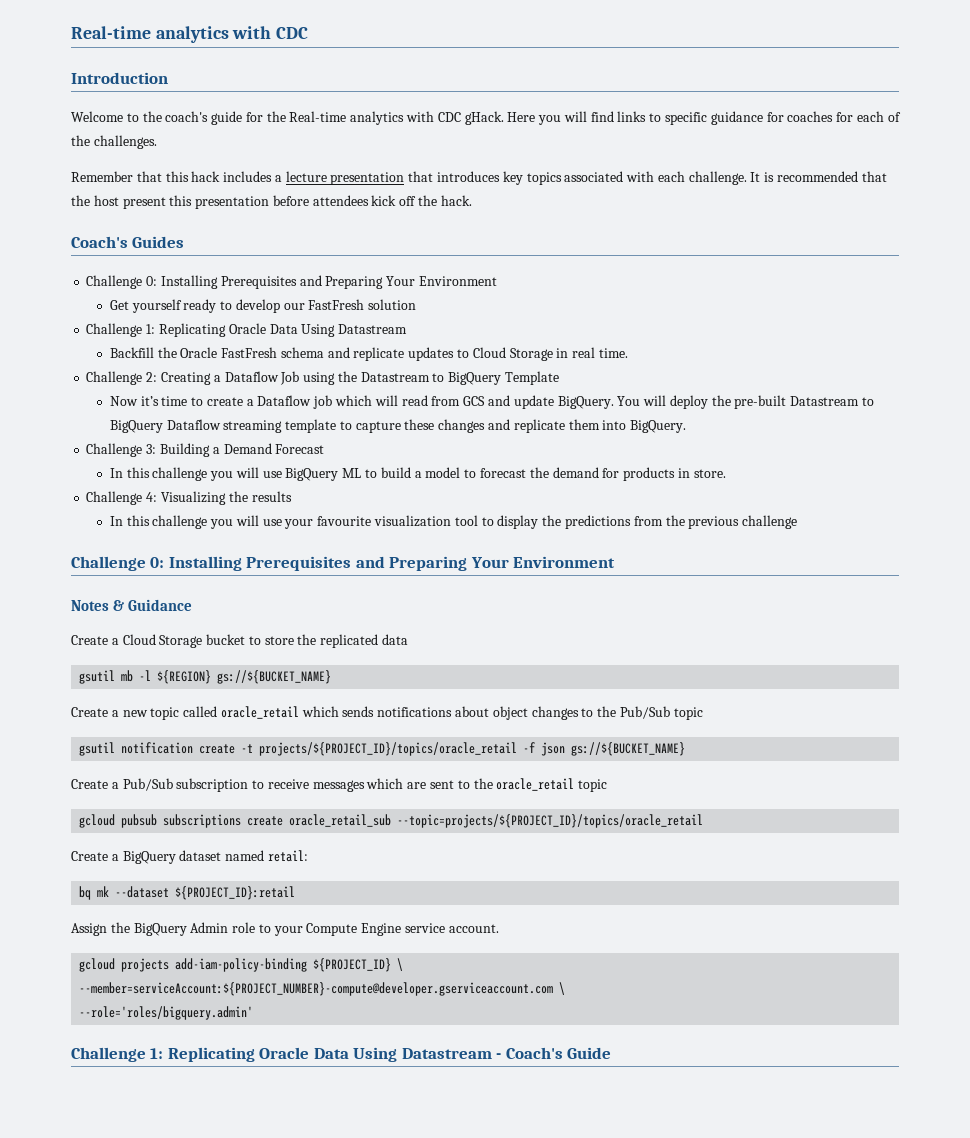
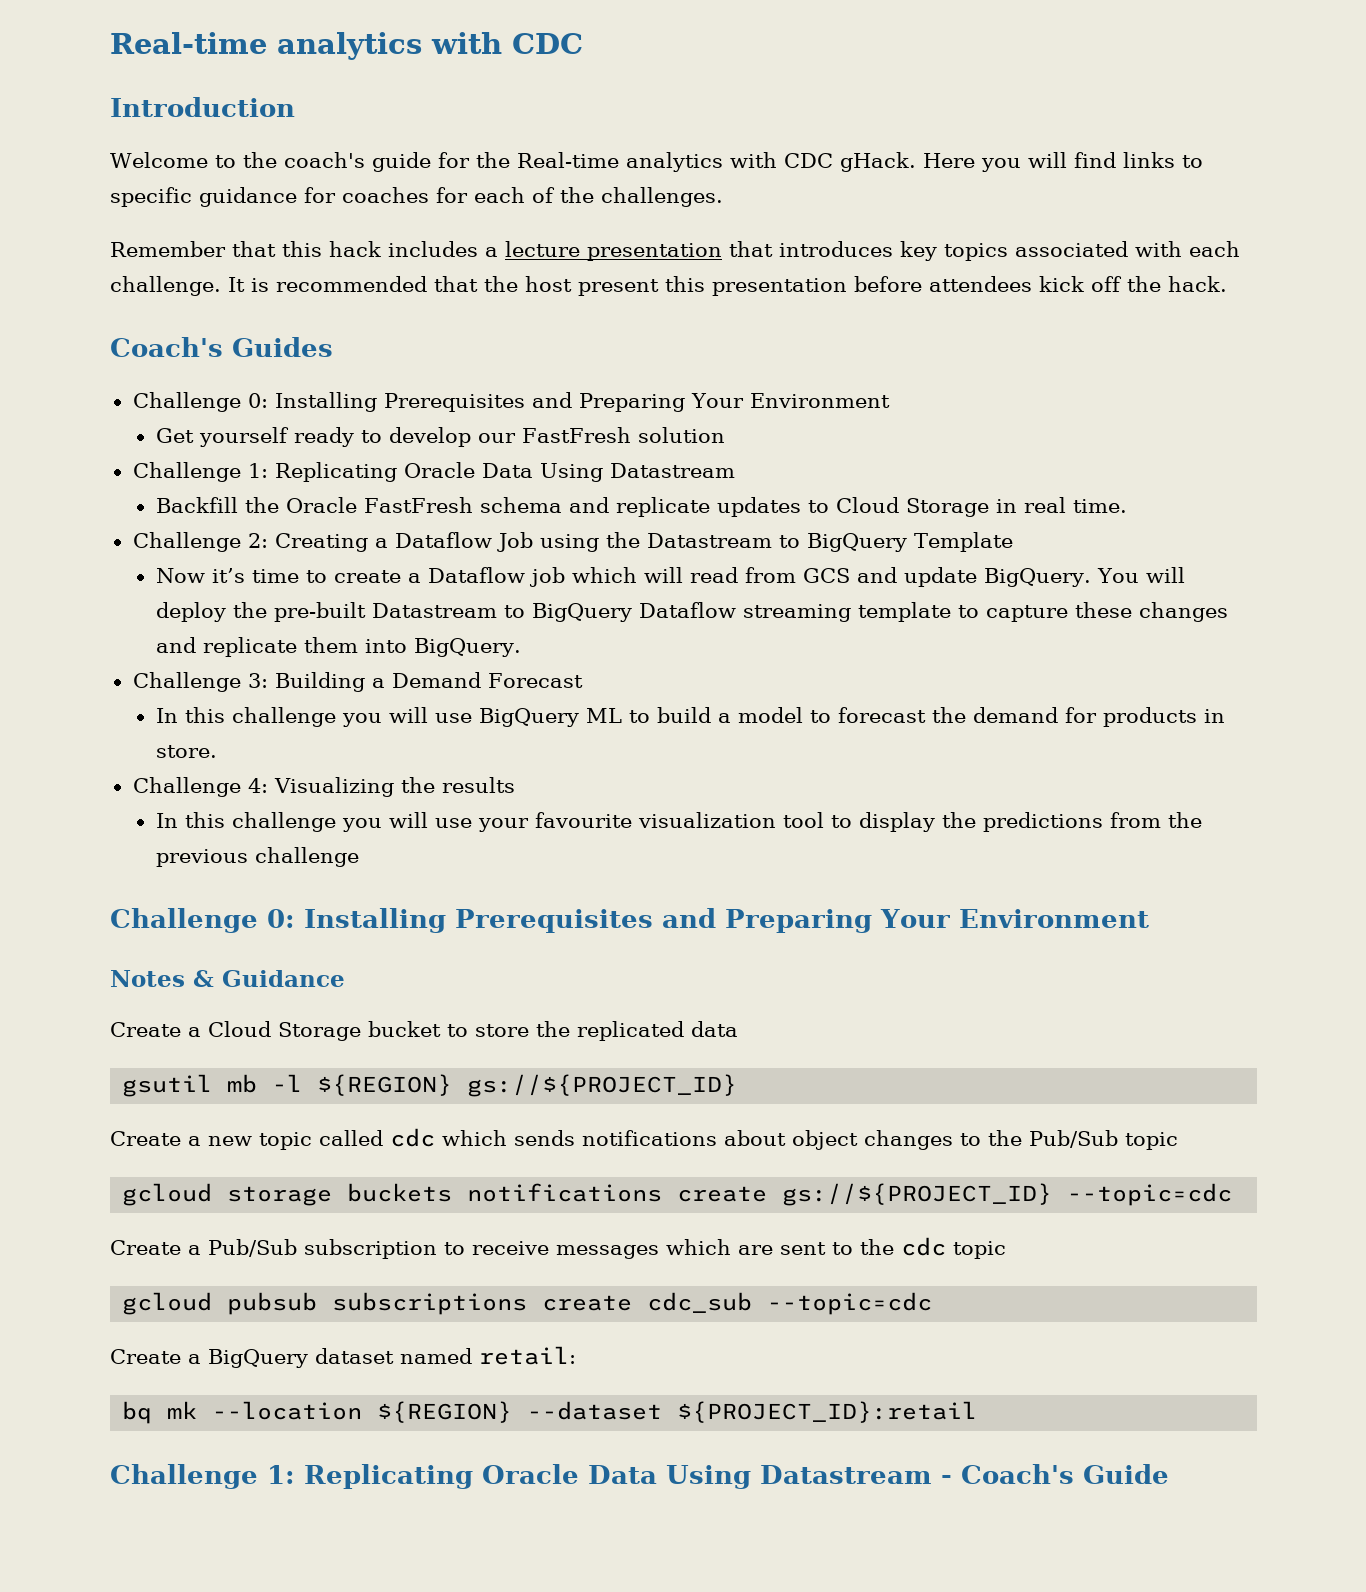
- gsutil mb -l ${REGION} gs://${BUCKET_NAME}
+ gsutil mb -l ${REGION} gs://${PROJECT_ID}
- Create a new topic called oracle_retail which sends notifications about object changes to the Pub/Sub topic
+ Create a new topic called cdc which sends notifications about object changes to the Pub/Sub topic
- gsutil notification create -t projects/${PROJECT_ID}/topics/oracle_retail -f json gs://${BUCKET_NAME}
+ gcloud storage buckets notifications create gs://${PROJECT_ID} --topic=cdc
- Create a Pub/Sub subscription to receive messages which are sent to the oracle_retail topic
+ Create a Pub/Sub subscription to receive messages which are sent to the cdc topic
- gcloud pubsub subscriptions create oracle_retail_sub --topic=projects/${PROJECT_ID}/topics/oracle_retail
+ gcloud pubsub subscriptions create cdc_sub --topic=cdc
- bq mk --dataset ${PROJECT_ID}:retail
+ bq mk --location ${REGION} --dataset ${PROJECT_ID}:retail
- Assign the BigQuery Admin role to your Compute Engine service account.
- gcloud projects add-iam-policy-binding ${PROJECT_ID} \
- --member=serviceAccount:${PROJECT_NUMBER}-compute@developer.gserviceaccount.com \
- --role='roles/bigquery.admin'

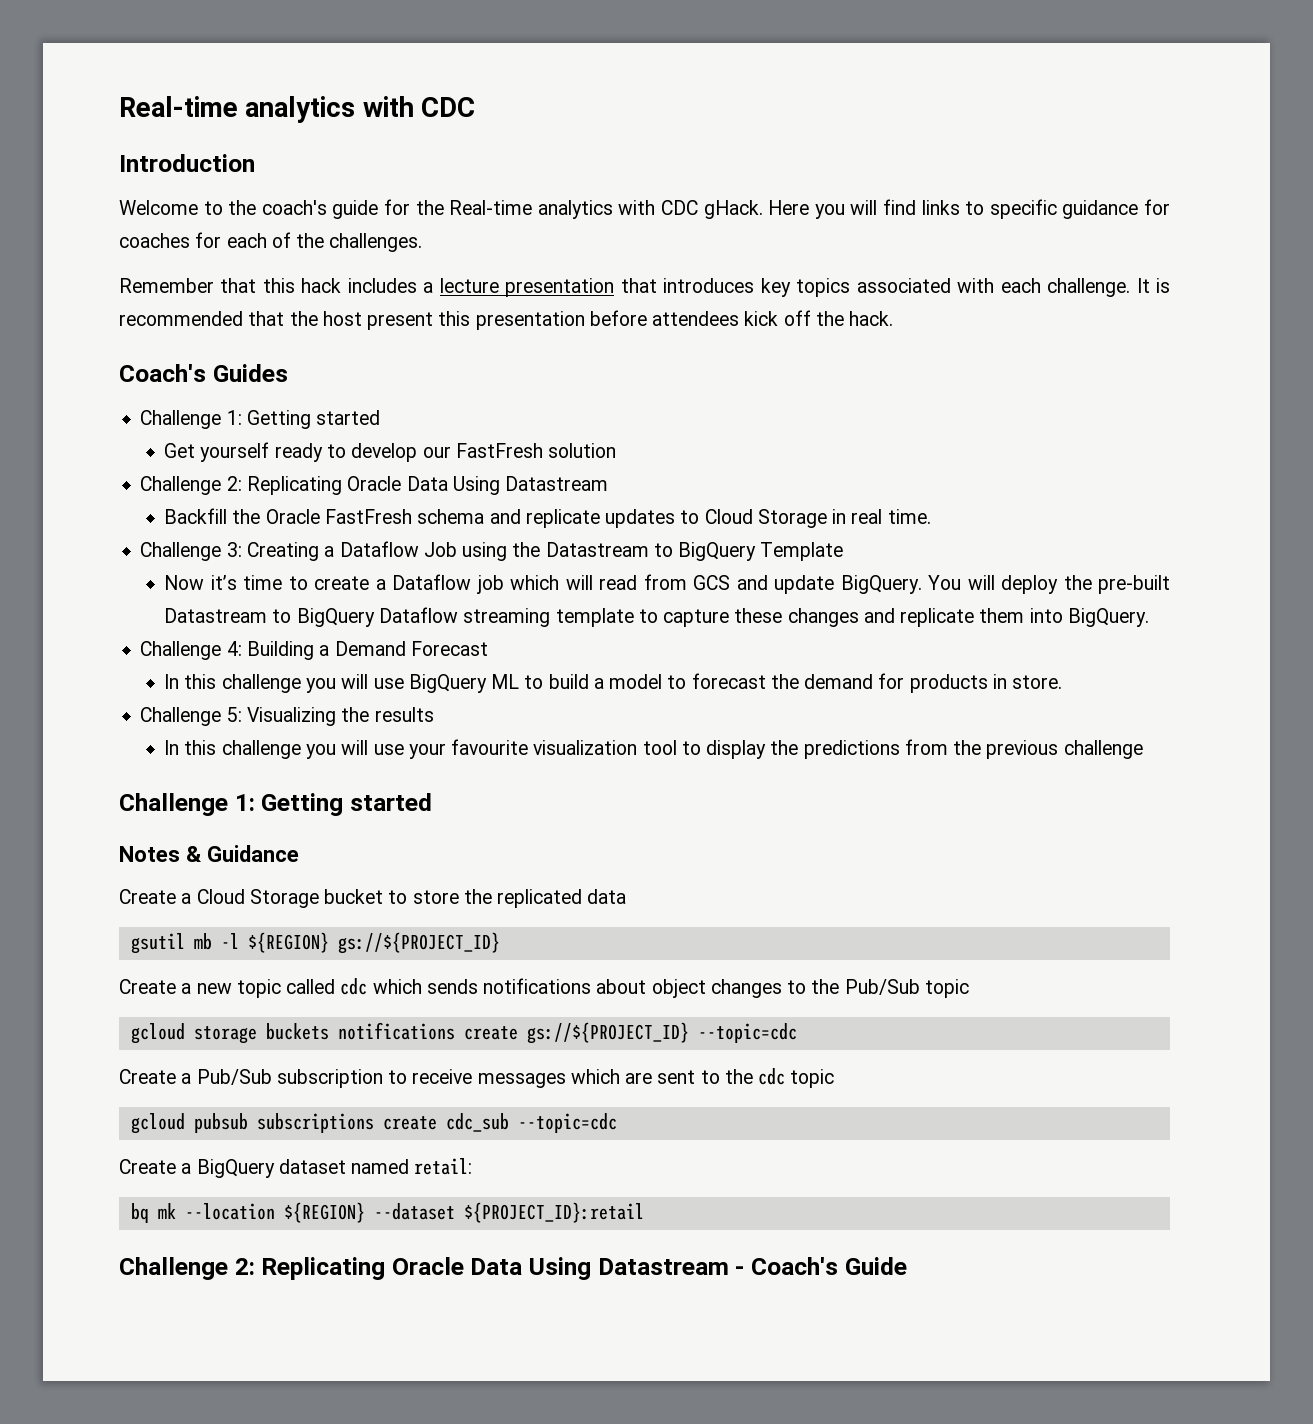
  Coach's Guides
- Challenge 0: Installing Prerequisites and Preparing Your Environment
+ Challenge 1: Getting started
  Get yourself ready to develop our FastFresh solution
- Challenge 1: Replicating Oracle Data Using Datastream
+ Challenge 2: Replicating Oracle Data Using Datastream
- Challenge 2: Creating a Dataflow Job using the Datastream to BigQuery Template
+ Challenge 3: Creating a Dataflow Job using the Datastream to BigQuery Template
- Challenge 3: Building a Demand Forecast
+ Challenge 4: Building a Demand Forecast
- Challenge 4: Visualizing the results
+ Challenge 5: Visualizing the results
  In this challenge you will use your favourite visualization tool to display the predictions from the previous challenge
- Challenge 0: Installing Prerequisites and Preparing Your Environment
+ Challenge 1: Getting started
- Challenge 1: Replicating Oracle Data Using Datastream - Coach's Guide
+ Challenge 2: Replicating Oracle Data Using Datastream - Coach's Guide

